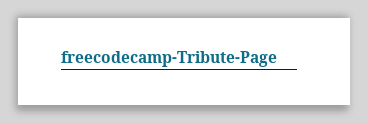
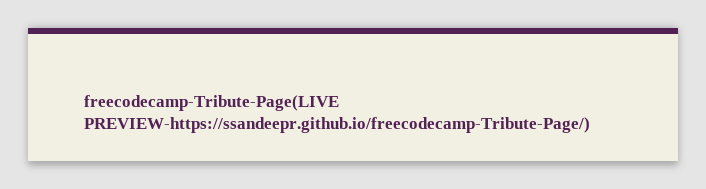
- freecodecamp-Tribute-Page
+ freecodecamp-Tribute-Page(LIVE PREVIEW-https://ssandeepr.github.io/freecodecamp-Tribute-Page/)

